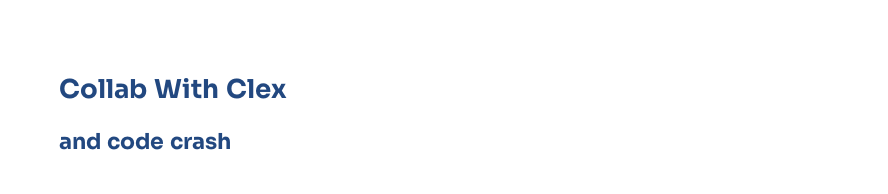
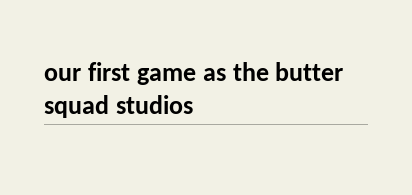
- Collab With Clex
- and code crash
+ our first game as the butter squad studios

